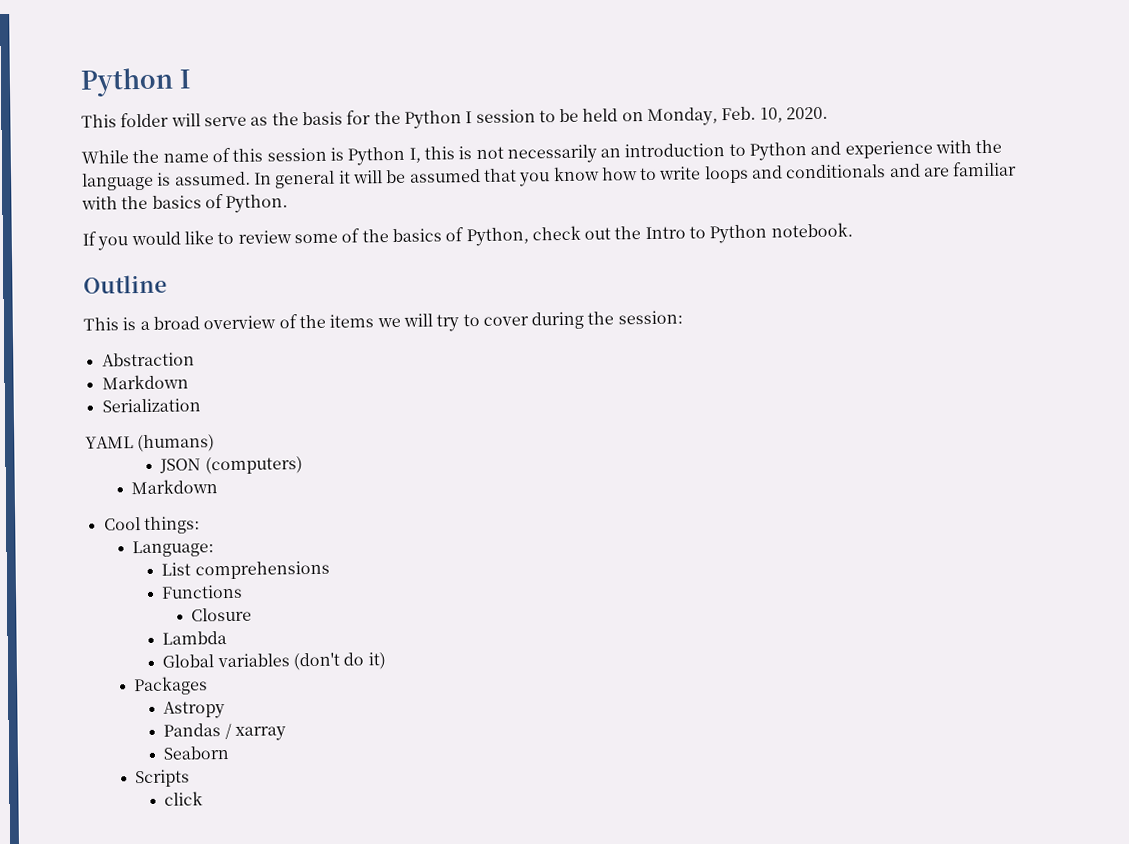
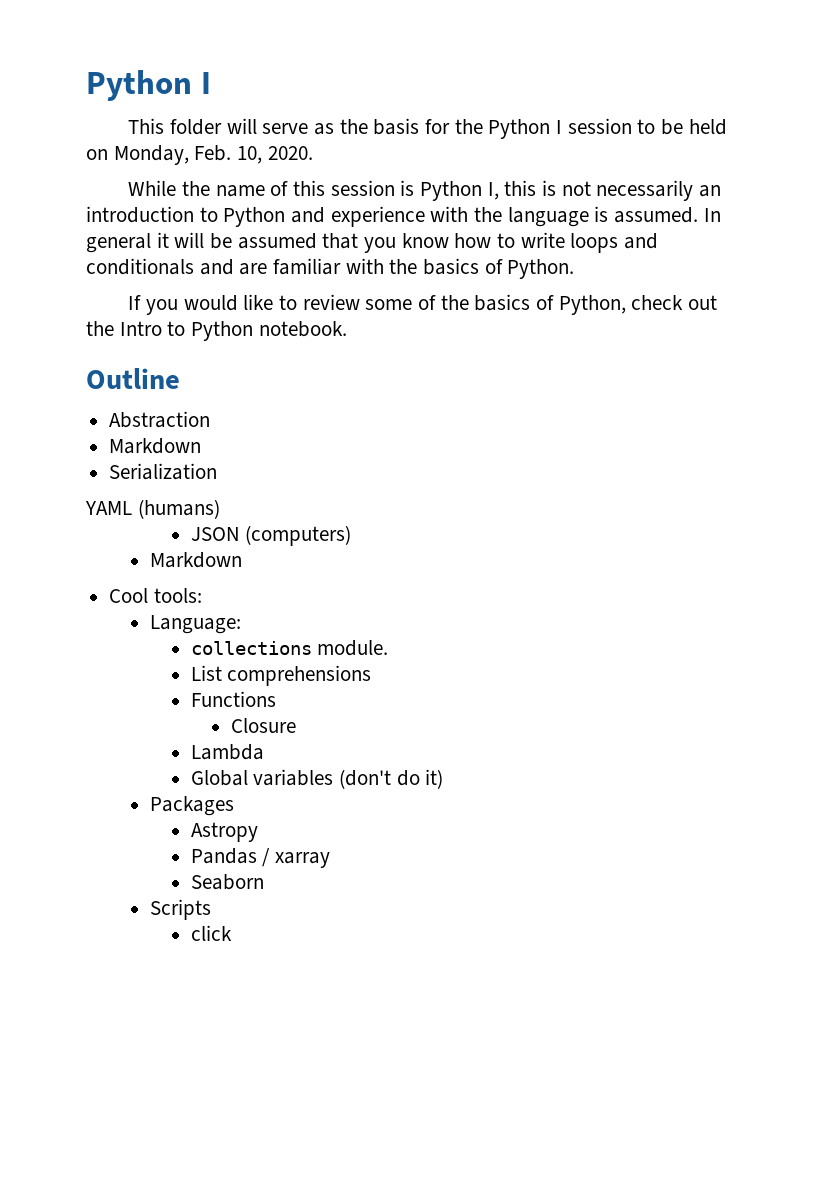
- This is a broad overview of the items we will try to cover during the session:
- Cool things:
+ Cool tools:
+ collections module.

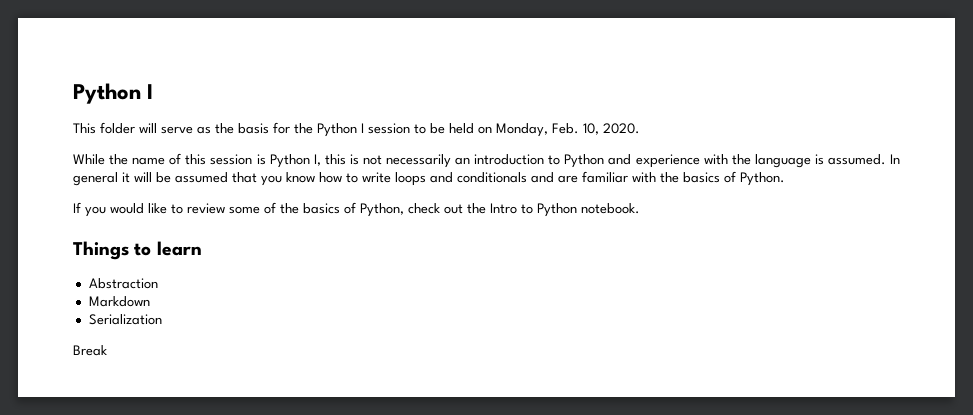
- Outline
+ Things to learn
- YAML (humans)
- JSON (computers)
- Markdown
- Cool tools:
- Language:
- collections module.
- List comprehensions
- Functions
- Closure
- Lambda
- Global variables (don't do it)
- Packages
- Astropy
- Pandas / xarray
- Seaborn
- Scripts
- click
+ Break

